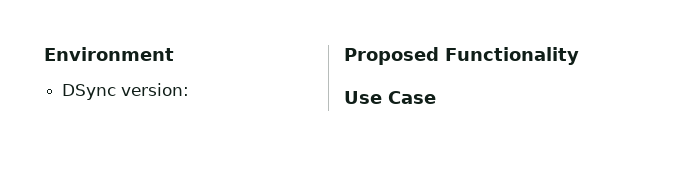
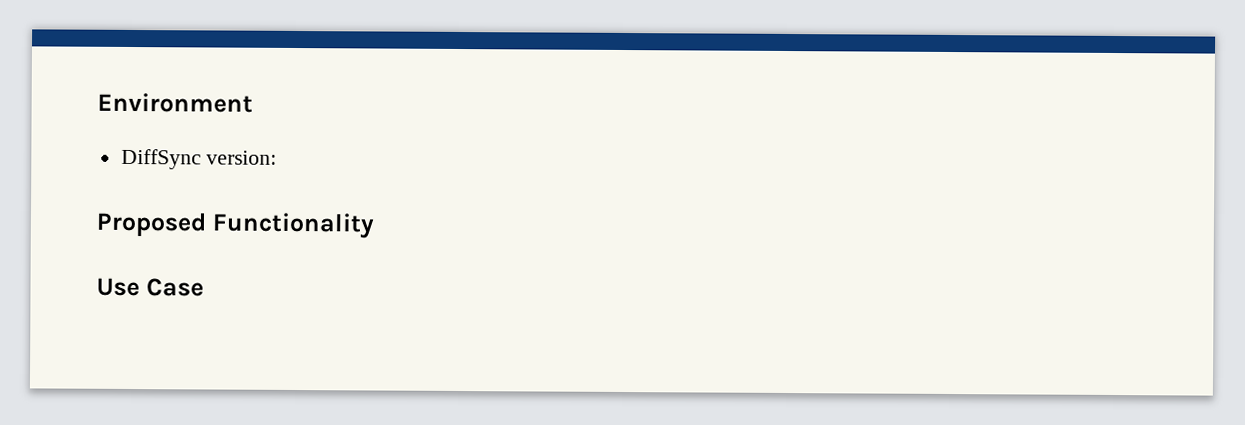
- DSync version:
+ DiffSync version:

